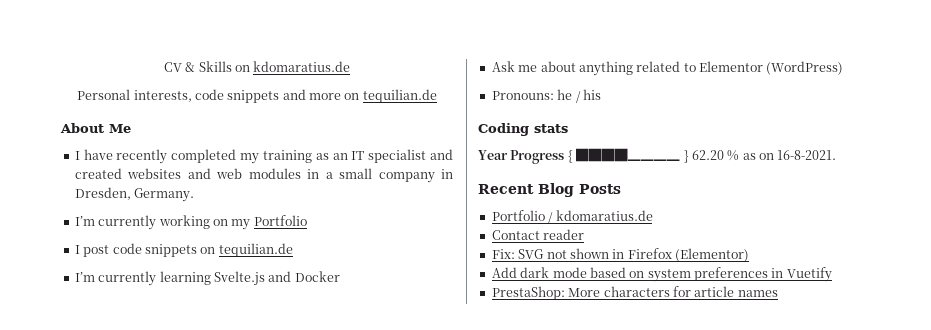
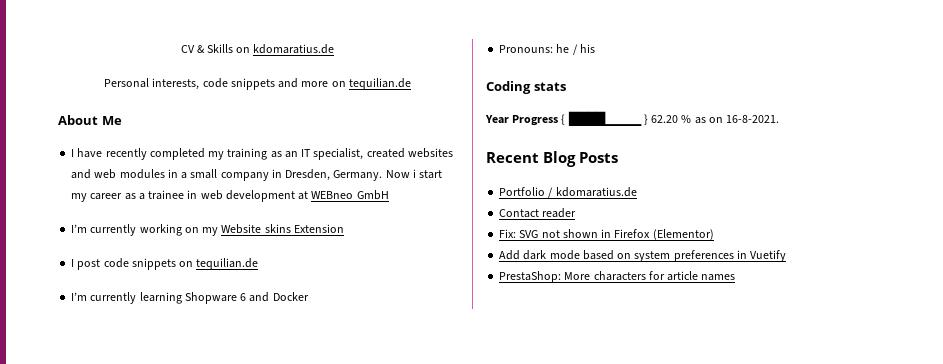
- I have recently completed my training as an IT specialist and created websites and web modules in a small company in Dresden, Germany.
+ I have recently completed my training as an IT specialist, created websites and web modules in a small company in Dresden, Germany. Now i start my career as a trainee in web development at WEBneo GmbH
- I’m currently working on my Portfolio
+ I’m currently working on my Website skins Extension
- I’m currently learning Svelte.js and Docker
+ I’m currently learning Shopware 6 and Docker
- Ask me about anything related to Elementor (WordPress)

